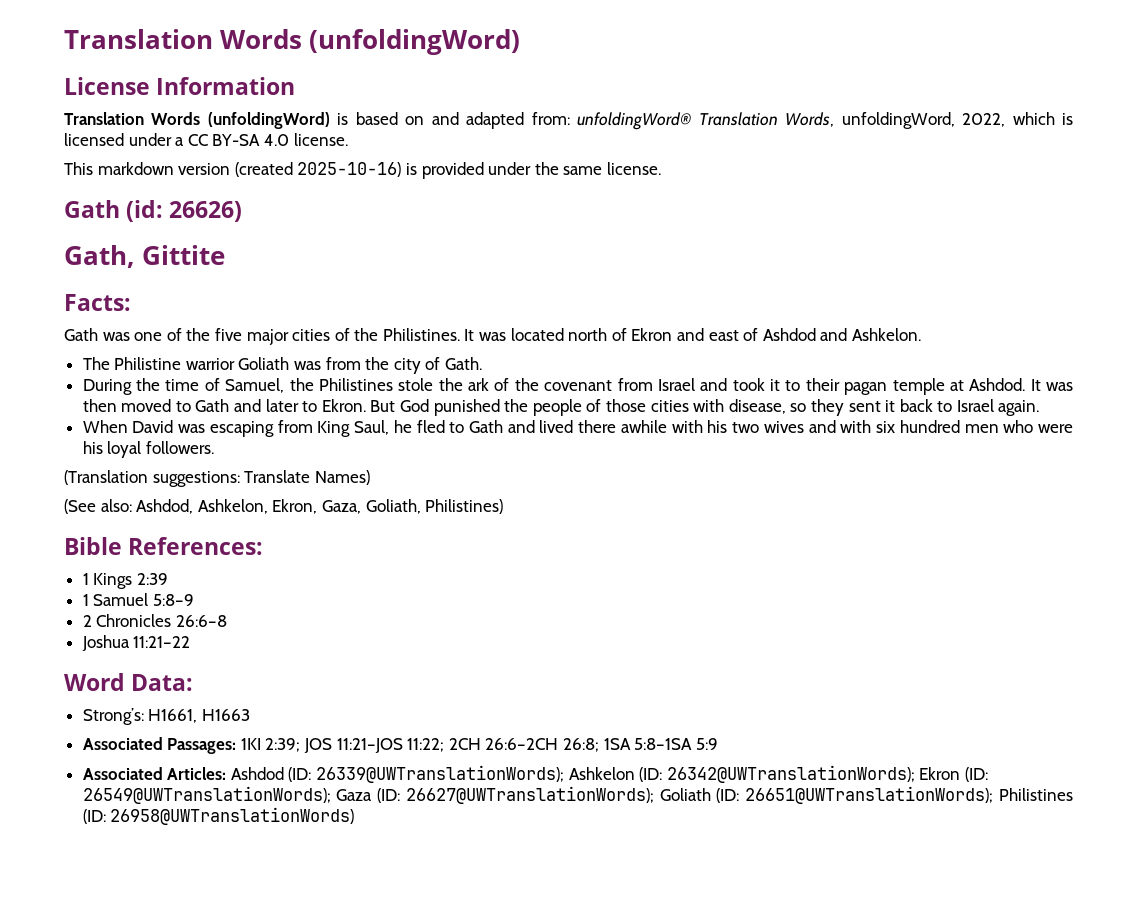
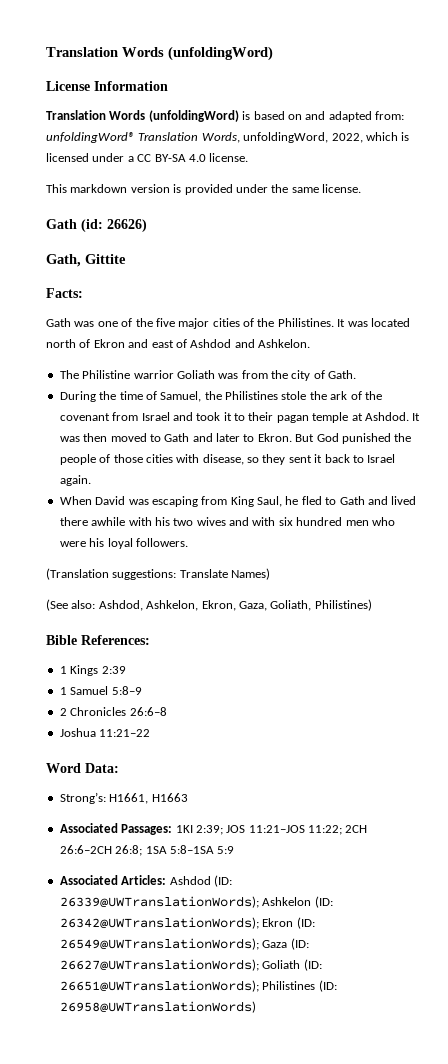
- This markdown version (created 2025-10-16) is provided under the same license.
+ This markdown version is provided under the same license.

